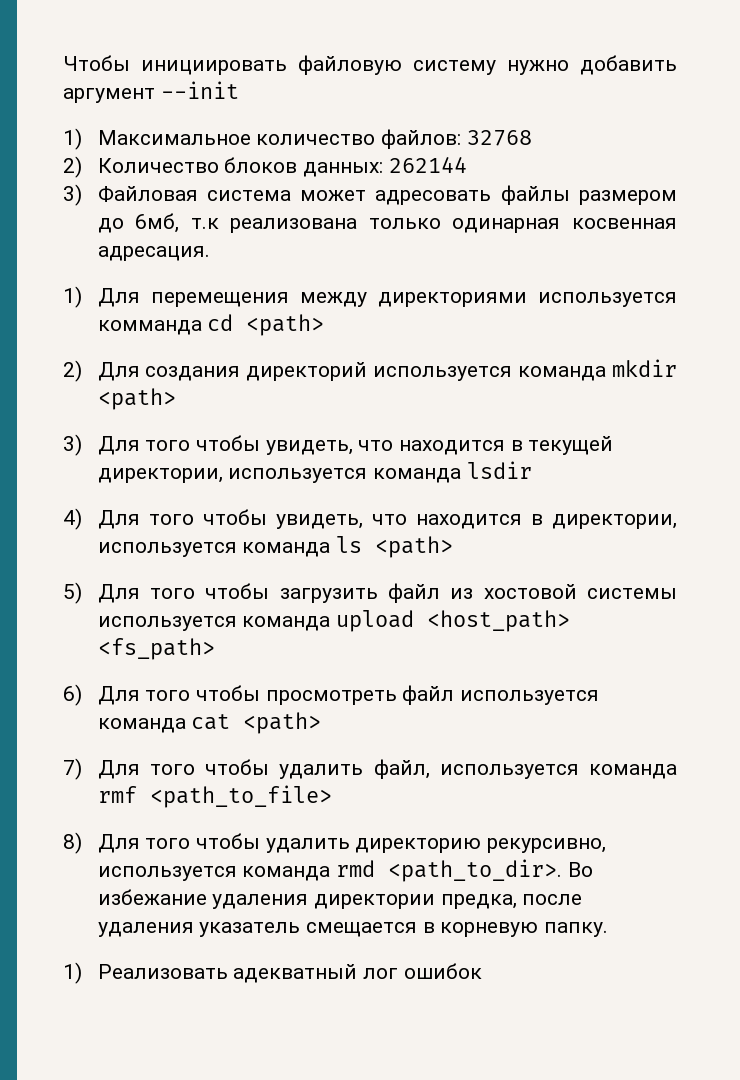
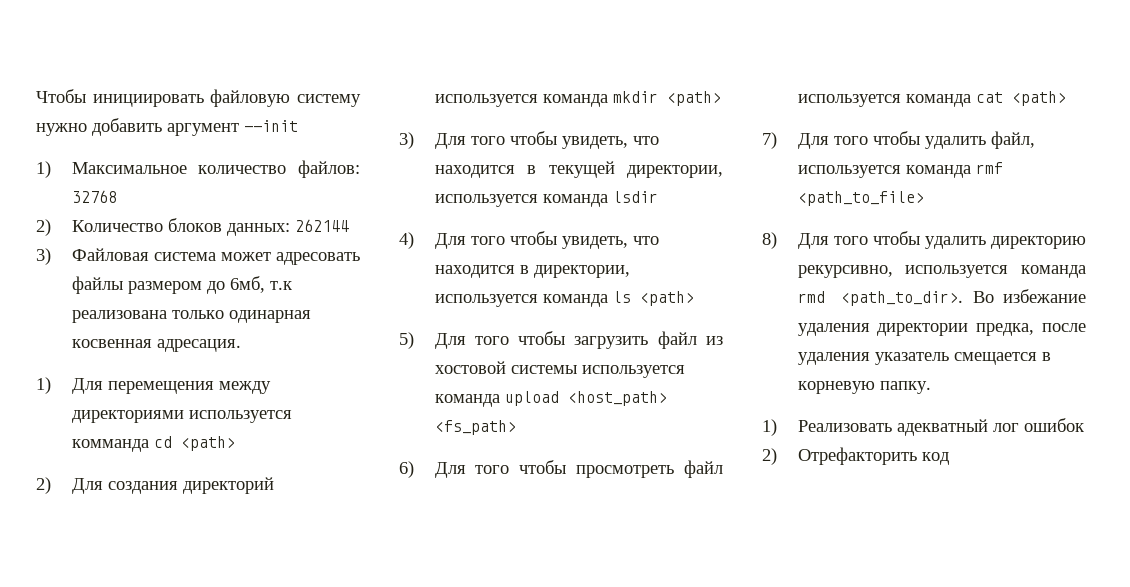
+ 2) Отрефакторить код

